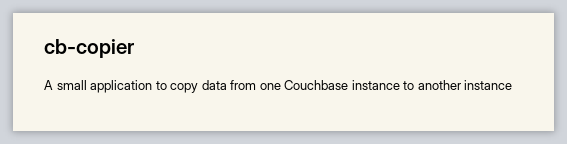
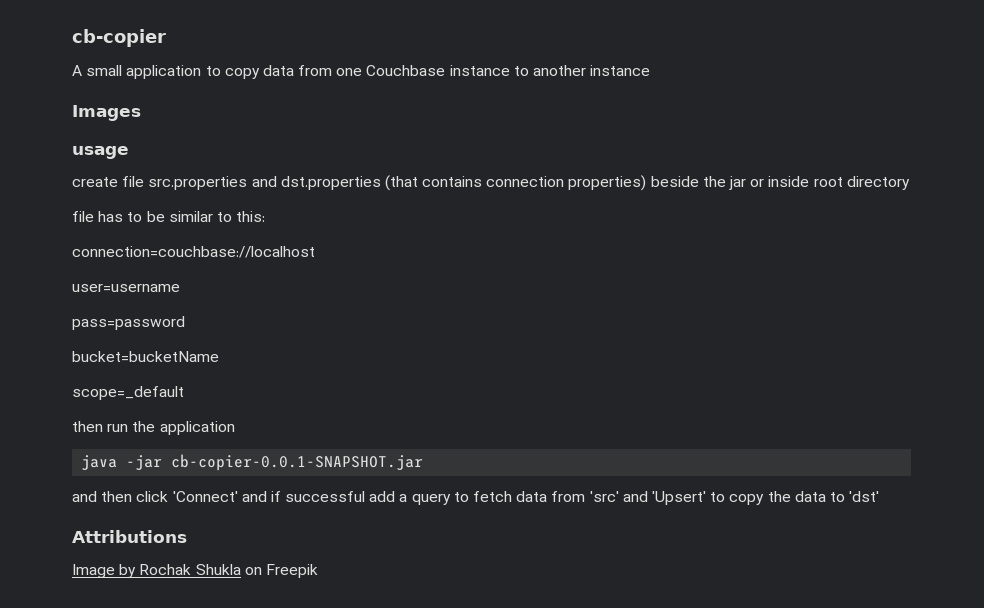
+ Images
+ usage
+ create file src.properties and dst.properties (that contains connection properties) beside the jar or inside root directory
+ file has to be similar to this:
+ connection=couchbase://localhost
+ user=username
+ pass=password
+ bucket=bucketName
+ scope=_default
+ then run the application
+ java -jar cb-copier-0.0.1-SNAPSHOT.jar
+ and then click 'Connect' and if successful add a query to fetch data from 'src' and 'Upsert' to copy the data to 'dst'
+ Attributions
+ Image by Rochak Shukla on Freepik

